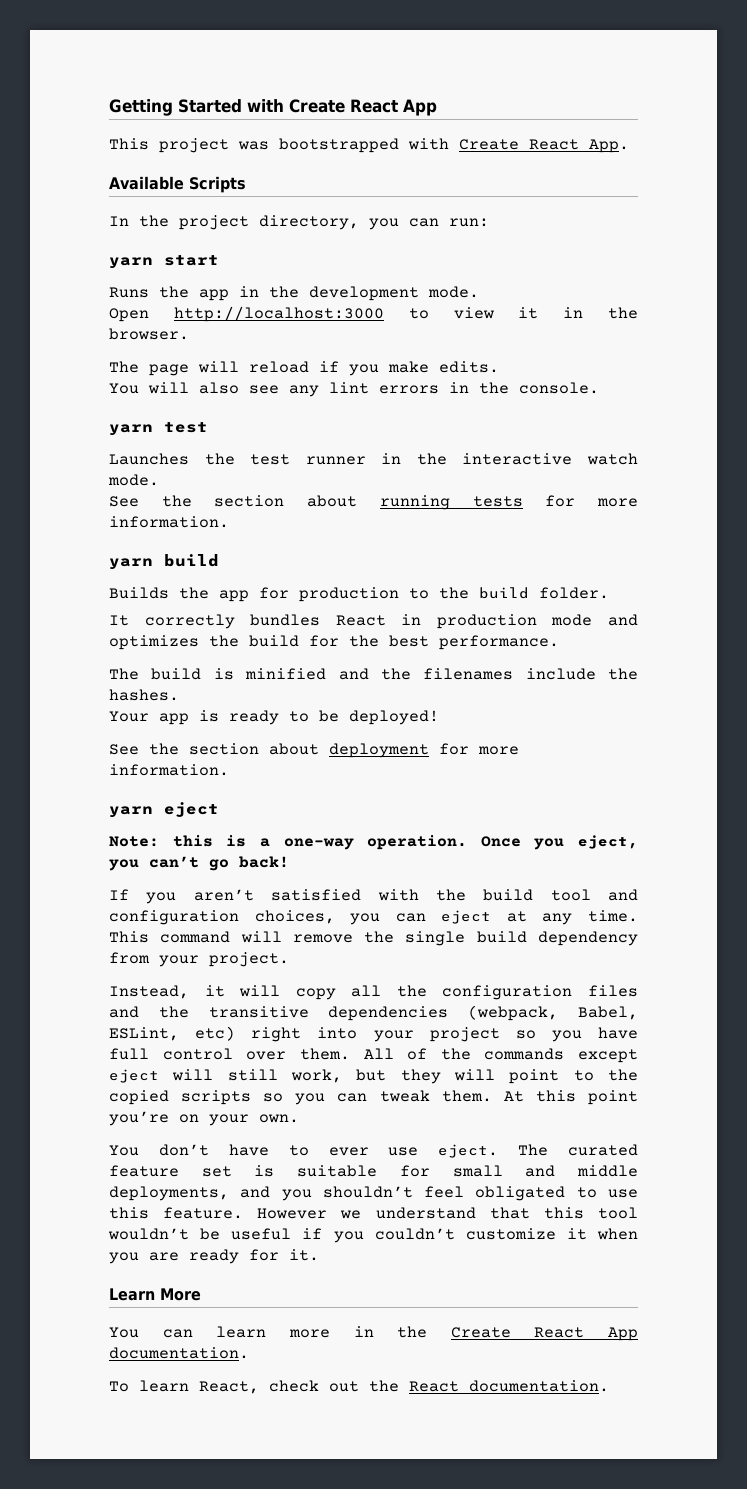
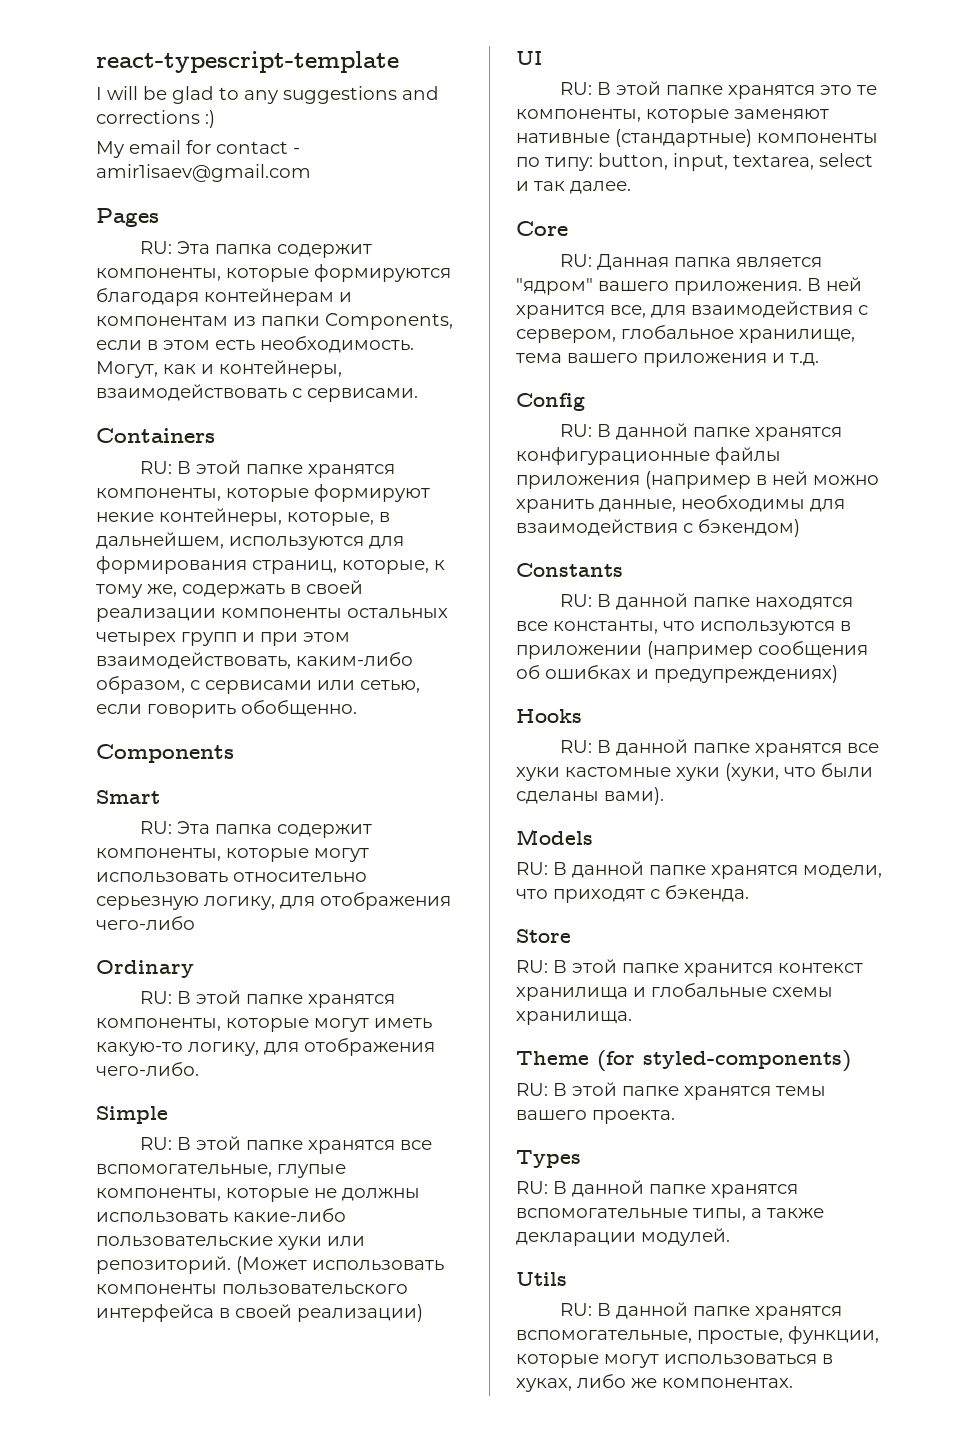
- Getting Started with Create React App
- This project was bootstrapped with Create React App.
- Available Scripts
- In the project directory, you can run:
- yarn start
- Runs the app in the development mode.
- Open http://localhost:3000 to view it in the browser.
- The page will reload if you make edits.
- You will also see any lint errors in the console.
- yarn test
- Launches the test runner in the interactive watch mode.
- See the section about running tests for more information.
- yarn build
- Builds the app for production to the build folder.
- It correctly bundles React in production mode and optimizes the build for the best performance.
- The build is minified and the filenames include the hashes.
- Your app is ready to be deployed!
- See the section about deployment for more information.
- yarn eject
- Note: this is a one-way operation. Once you eject, you can’t go back!
- If you aren’t satisfied with the build tool and configuration choices, you can eject at any time. This command will remove the single build dependency from your project.
- Instead, it will copy all the configuration files and the transitive dependencies (webpack, Babel, ESLint, etc) right into your project so you have full control over them. All of the commands except eject will still work, but they will point to the copied scripts so you can tweak them. At this point you’re on your own.
- You don’t have to ever use eject. The curated feature set is suitable for small and middle deployments, and you shouldn’t feel obligated to use this feature. However we understand that this tool wouldn’t be useful if you couldn’t customize it when you are ready for it.
- Learn More
- You can learn more in the Create React App documentation.
- To learn React, check out the React documentation.
+ react-typescript-template
+ I will be glad to any suggestions and corrections :)
+ My email for contact - amir1isaev@gmail.com
+ Pages
+ RU: Эта папка содержит компоненты, которые формируются благодаря контейнерам и компонентам из папки Components, если в этом есть необходимость. Могут, как и контейнеры, взаимодействовать с сервисами.
+ Containers
+ RU: В этой папке хранятся компоненты, которые формируют некие контейнеры, которые, в дальнейшем, используются для формирования страниц, которые, к тому же, содержать в своей реализации компоненты остальных четырех групп и при этом взаимодействовать, каким-либо образом, с сервисами или сетью, если говорить обобщенно.
+ Components
+ Smart
+ RU: Эта папка содержит компоненты, которые могут использовать относительно серьезную логику, для отображения чего-либо
+ Ordinary
+ RU: В этой папке хранятся компоненты, которые могут иметь какую-то логику, для отображения чего-либо.
+ Simple
+ RU: В этой папке хранятся все вспомогательные, глупые компоненты, которые не должны использовать какие-либо пользовательские хуки или репозиторий. (Может использовать компоненты пользовательского интерфейса в своей реализации)
+ UI
+ RU: В этой папке хранятся это те компоненты, которые заменяют нативные (стандартные) компоненты по типу: button, input, textarea, select и так далее.
+ Core
+ RU: Данная папка является "ядром" вашего приложения. В ней хранится все, для взаимодействия с сервером, глобальное хранилище, тема вашего приложения и т.д.
+ Config
+ RU: В данной папке хранятся конфигурационные файлы приложения (например в ней можно хранить данные, необходимы для взаимодействия с бэкендом)
+ Constants
+ RU: В данной папке находятся все константы, что используются в приложении (например сообщения об ошибках и предупреждениях)
+ Hooks
+ RU: В данной папке хранятся все хуки кастомные хуки (хуки, что были сделаны вами).
+ Models
+ RU: В данной папке хранятся модели, что приходят с бэкенда.
+ Store
+ RU: В этой папке хранится контекст хранилища и глобальные схемы хранилища.
+ Theme (for styled-components)
+ RU: В этой папке хранятся темы вашего проекта.
+ Types
+ RU: В данной папке хранятся вспомогательные типы, а также декларации модулей.
+ Utils
+ RU: В данной папке хранятся вспомогательные, простые, функции, которые могут использоваться в хуках, либо же компонентах.

